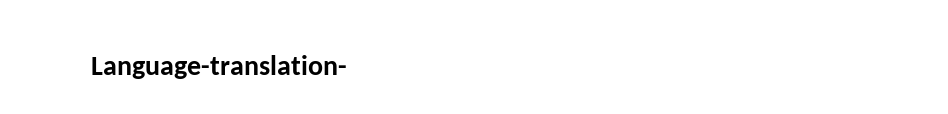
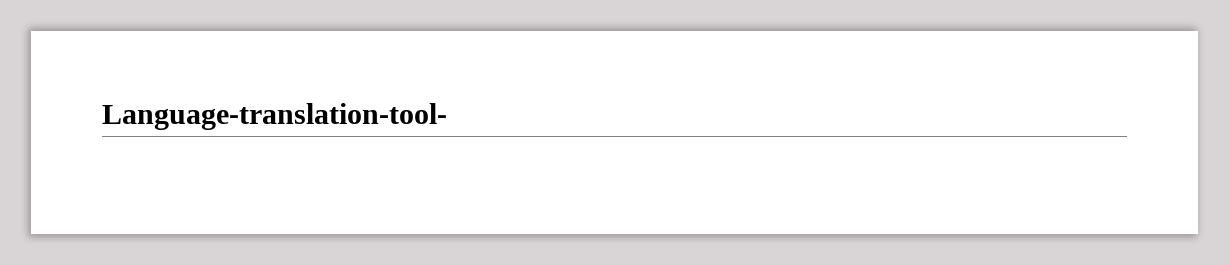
- Language-translation-
+ Language-translation-tool-

